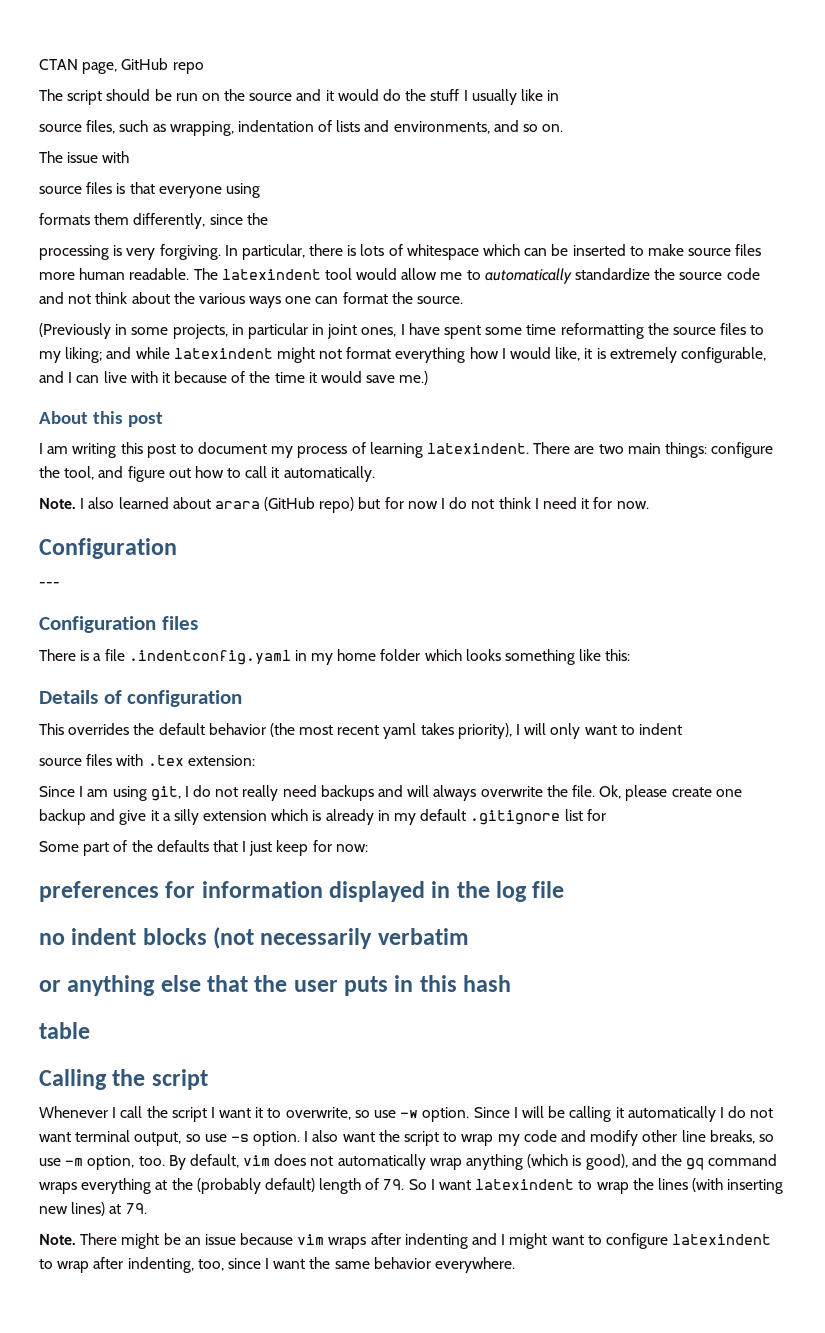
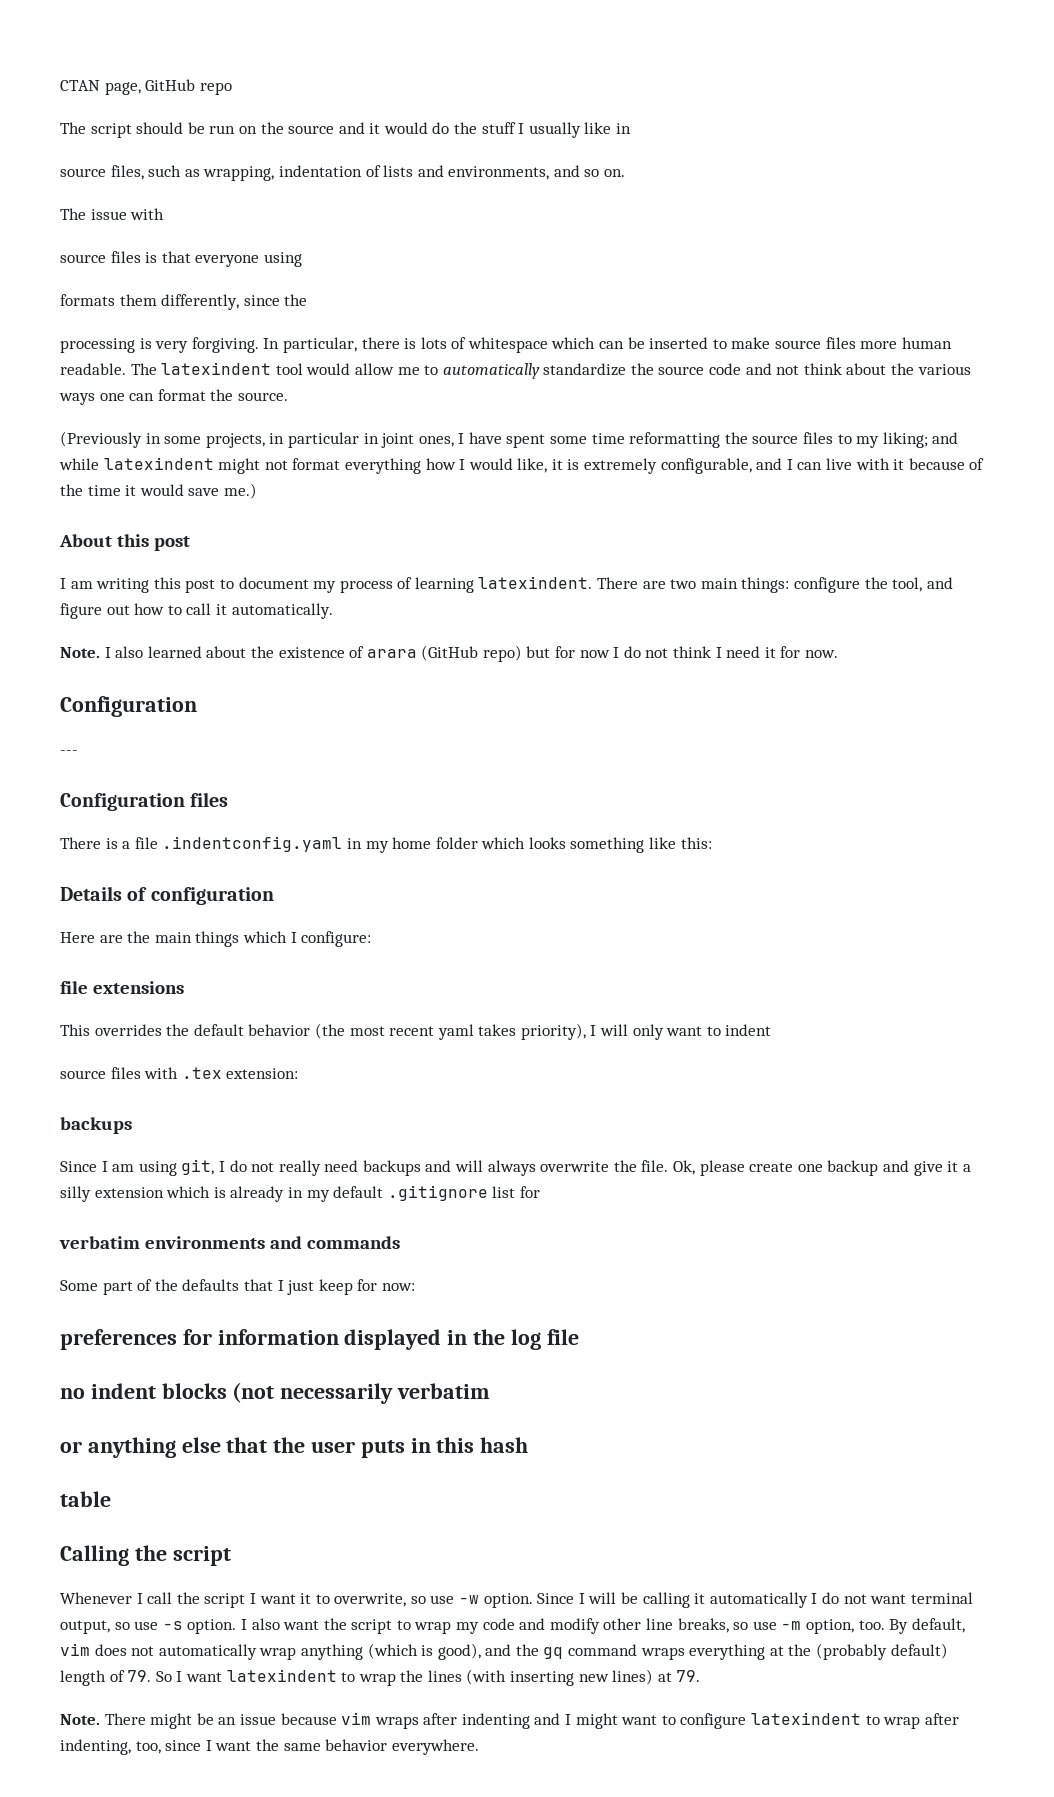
- I also learned about arara (GitHub repo) but for now I do not think I need it for now.
+ I also learned about the existence of arara (GitHub repo) but for now I do not think I need it for now.
+ Here are the main things which I configure:
+ file extensions
  source files with .tex extension:
+ backups
+ verbatim environments and commands

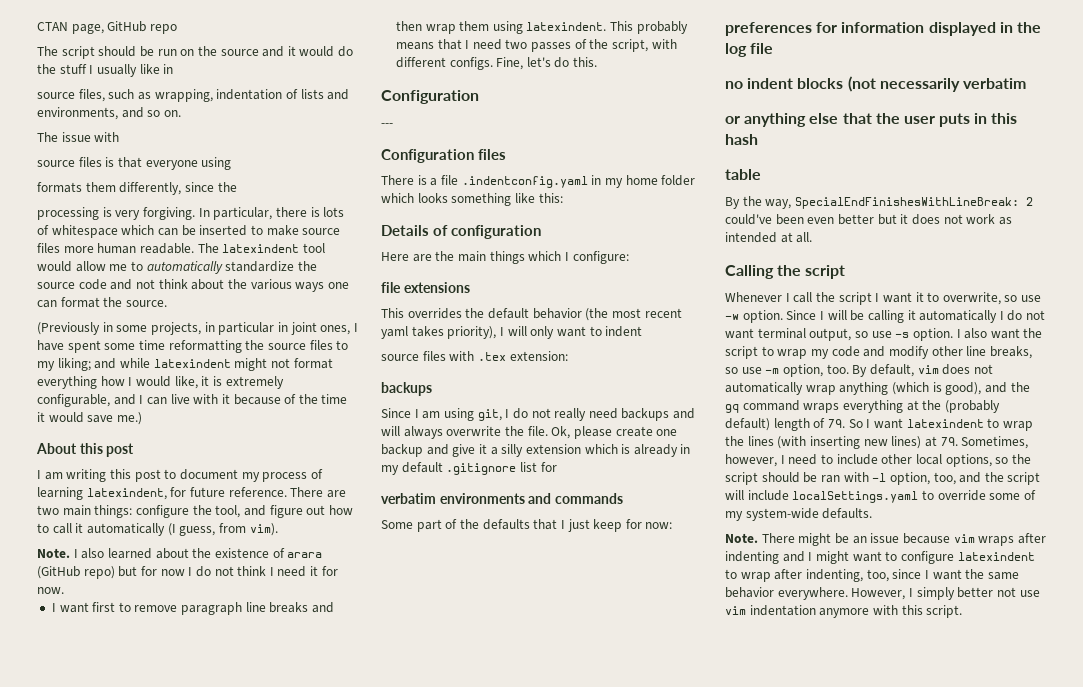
- I am writing this post to document my process of learning latexindent.
+ I am writing this post to document my process of learning latexindent, for future reference.
- There are two main things: configure the tool, and figure out how to call it automatically.
+ There are two main things: configure the tool, and figure out how to call it automatically (I guess, from vim).
+ I want first to remove paragraph line breaks and then wrap them using latexindent. This probably means that I need two passes of the script, with different configs. Fine, let's do this.
+ By the way, SpecialEndFinishesWithLineBreak: 2 could've been even better but it does not work as intended at all.
- By default, vim does not automatically wrap anything (which is good), and the gq command wraps everything at the (probably default) length of 79. So I want latexindent to wrap the lines (with inserting new lines) at 79.
+ By default, vim does not automatically wrap anything (which is good), and the gq command wraps everything at the (probably default) length of 79. So I want latexindent to wrap the lines (with inserting new lines) at 79. Sometimes, however, I need to include other local options, so the script should be ran with -l option, too, and the script will include localSettings.yaml to override some of my system-wide defaults.
+ However, I simply better not use vim indentation anymore with this script.

